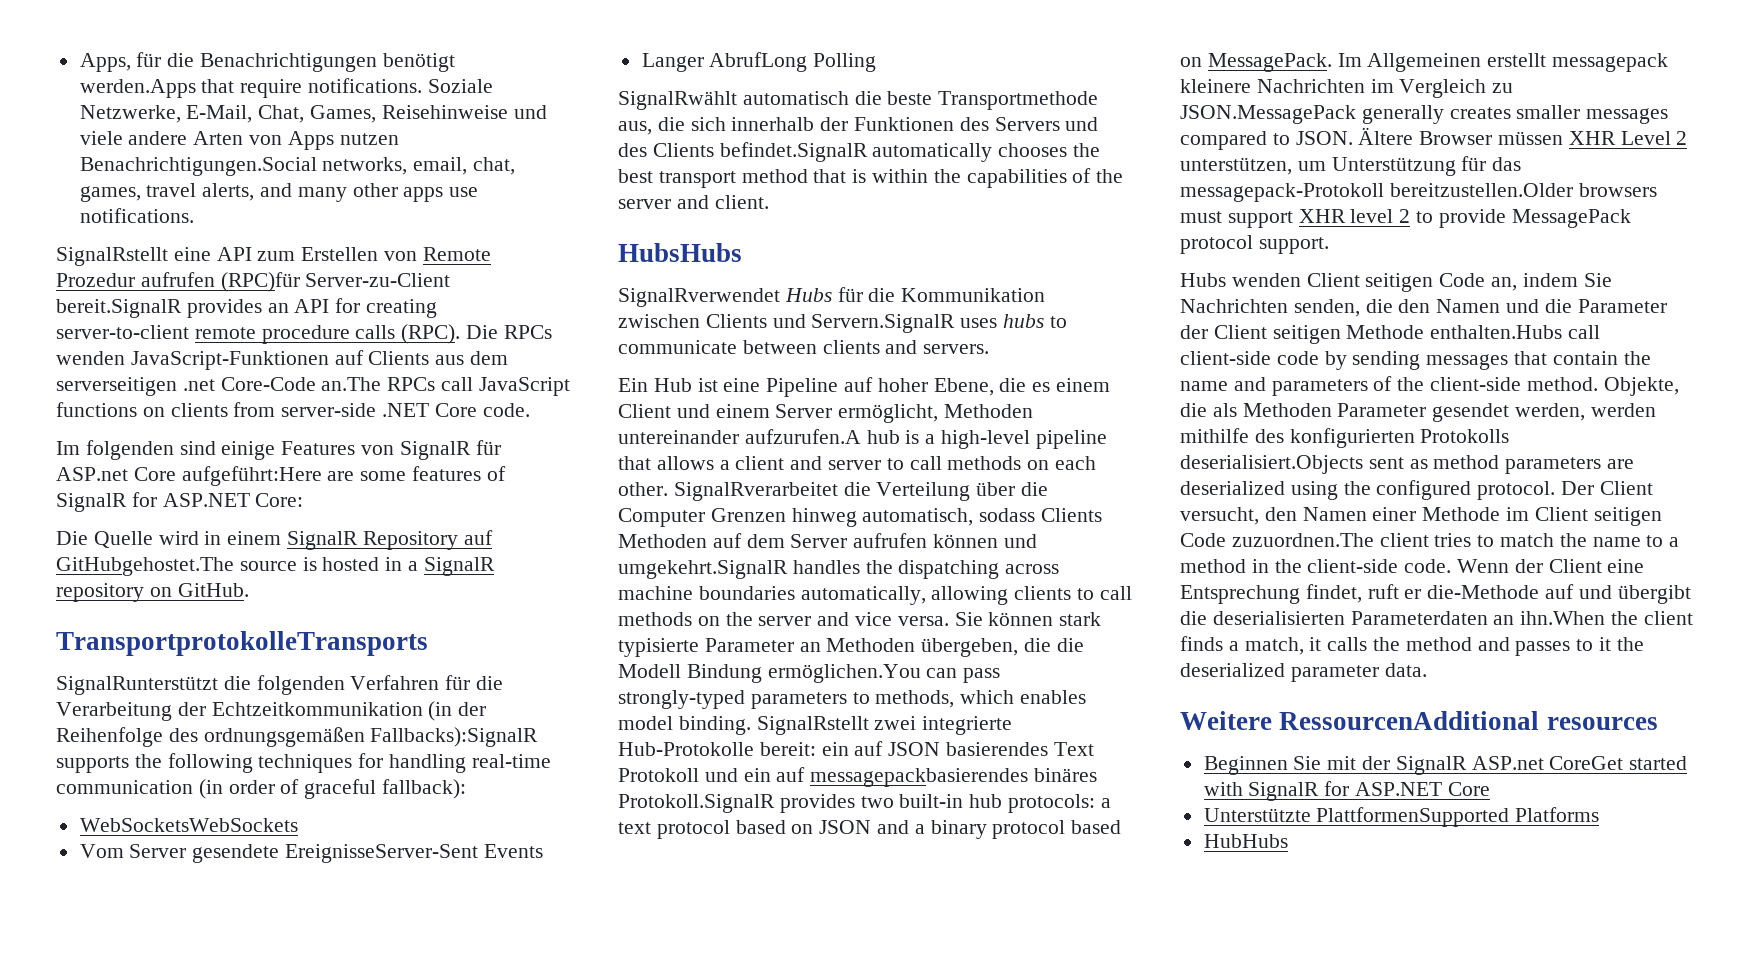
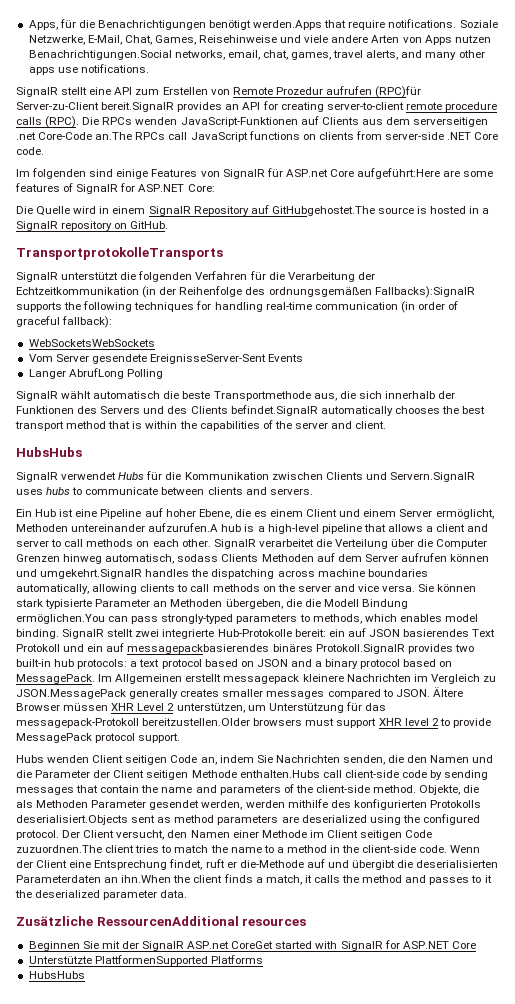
- SignalRstellt eine API zum Erstellen von Remote Prozedur aufrufen (RPC)für Server-zu-Client bereit.SignalR provides an API for creating server-to-client remote procedure calls (RPC).
+ SignalR stellt eine API zum Erstellen von Remote Prozedur aufrufen (RPC)für Server-zu-Client bereit.SignalR provides an API for creating server-to-client remote procedure calls (RPC).
- SignalRunterstützt die folgenden Verfahren für die Verarbeitung der Echtzeitkommunikation (in der Reihenfolge des ordnungsgemäßen Fallbacks):SignalR supports the following techniques for handling real-time communication (in order of graceful fallback):
+ SignalR unterstützt die folgenden Verfahren für die Verarbeitung der Echtzeitkommunikation (in der Reihenfolge des ordnungsgemäßen Fallbacks):SignalR supports the following techniques for handling real-time communication (in order of graceful fallback):
- SignalRwählt automatisch die beste Transportmethode aus, die sich innerhalb der Funktionen des Servers und des Clients befindet.SignalR automatically chooses the best transport method that is within the capabilities of the server and client.
+ SignalR wählt automatisch die beste Transportmethode aus, die sich innerhalb der Funktionen des Servers und des Clients befindet.SignalR automatically chooses the best transport method that is within the capabilities of the server and client.
- SignalRverwendet Hubs für die Kommunikation zwischen Clients und Servern.SignalR uses hubs to communicate between clients and servers.
+ SignalR verwendet Hubs für die Kommunikation zwischen Clients und Servern.SignalR uses hubs to communicate between clients and servers.
- SignalRverarbeitet die Verteilung über die Computer Grenzen hinweg automatisch, sodass Clients Methoden auf dem Server aufrufen können und umgekehrt.SignalR handles the dispatching across machine boundaries automatically, allowing clients to call methods on the server and vice versa.
+ SignalR verarbeitet die Verteilung über die Computer Grenzen hinweg automatisch, sodass Clients Methoden auf dem Server aufrufen können und umgekehrt.SignalR handles the dispatching across machine boundaries automatically, allowing clients to call methods on the server and vice versa.
- SignalRstellt zwei integrierte Hub-Protokolle bereit: ein auf JSON basierendes Text Protokoll und ein auf messagepackbasierendes binäres Protokoll.SignalR provides two built-in hub protocols: a text protocol based on JSON and a binary protocol based on MessagePack.
+ SignalR stellt zwei integrierte Hub-Protokolle bereit: ein auf JSON basierendes Text Protokoll und ein auf messagepackbasierendes binäres Protokoll.SignalR provides two built-in hub protocols: a text protocol based on JSON and a binary protocol based on MessagePack.
- Weitere RessourcenAdditional resources
+ Zusätzliche RessourcenAdditional resources
  Unterstützte PlattformenSupported Platforms
- HubHubs
+ HubsHubs

